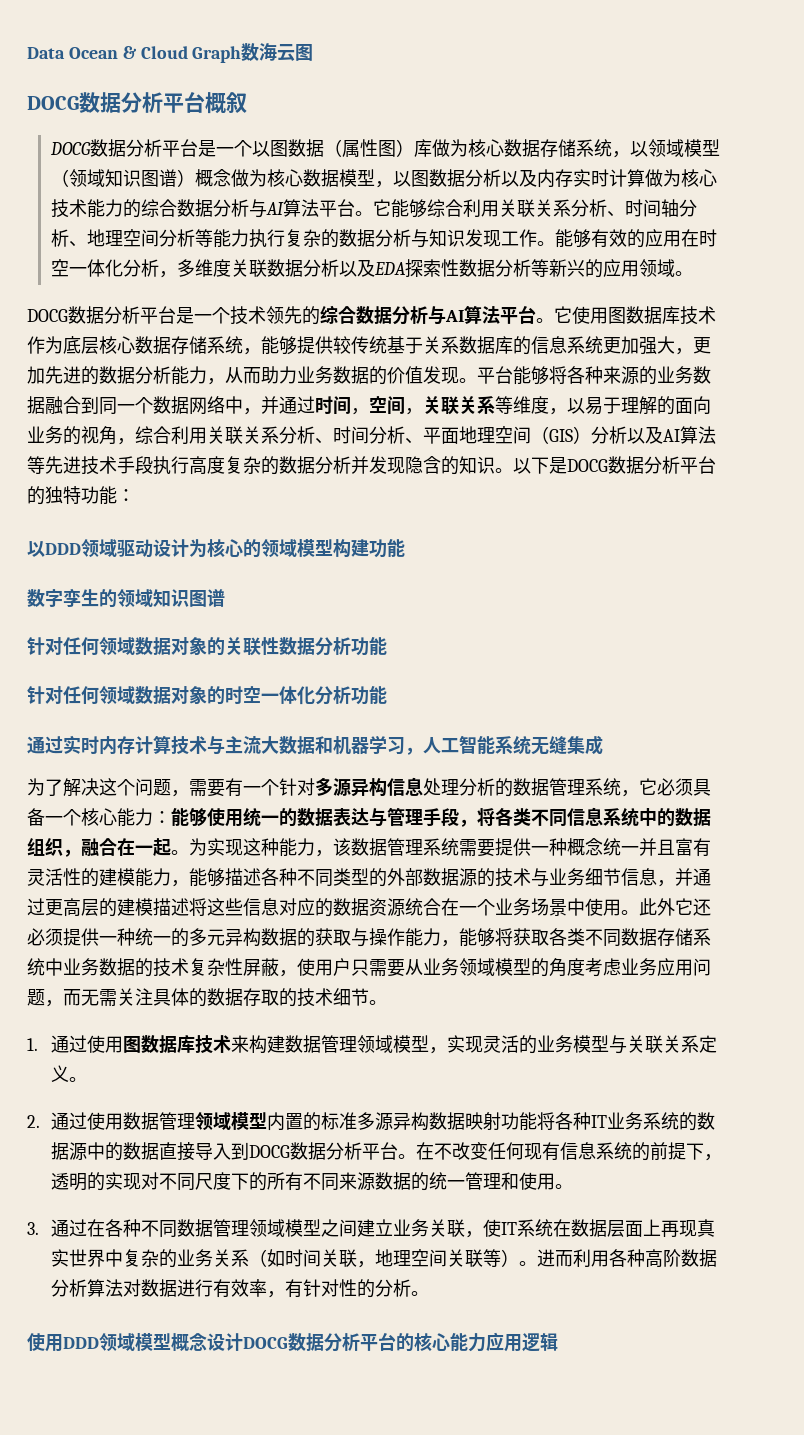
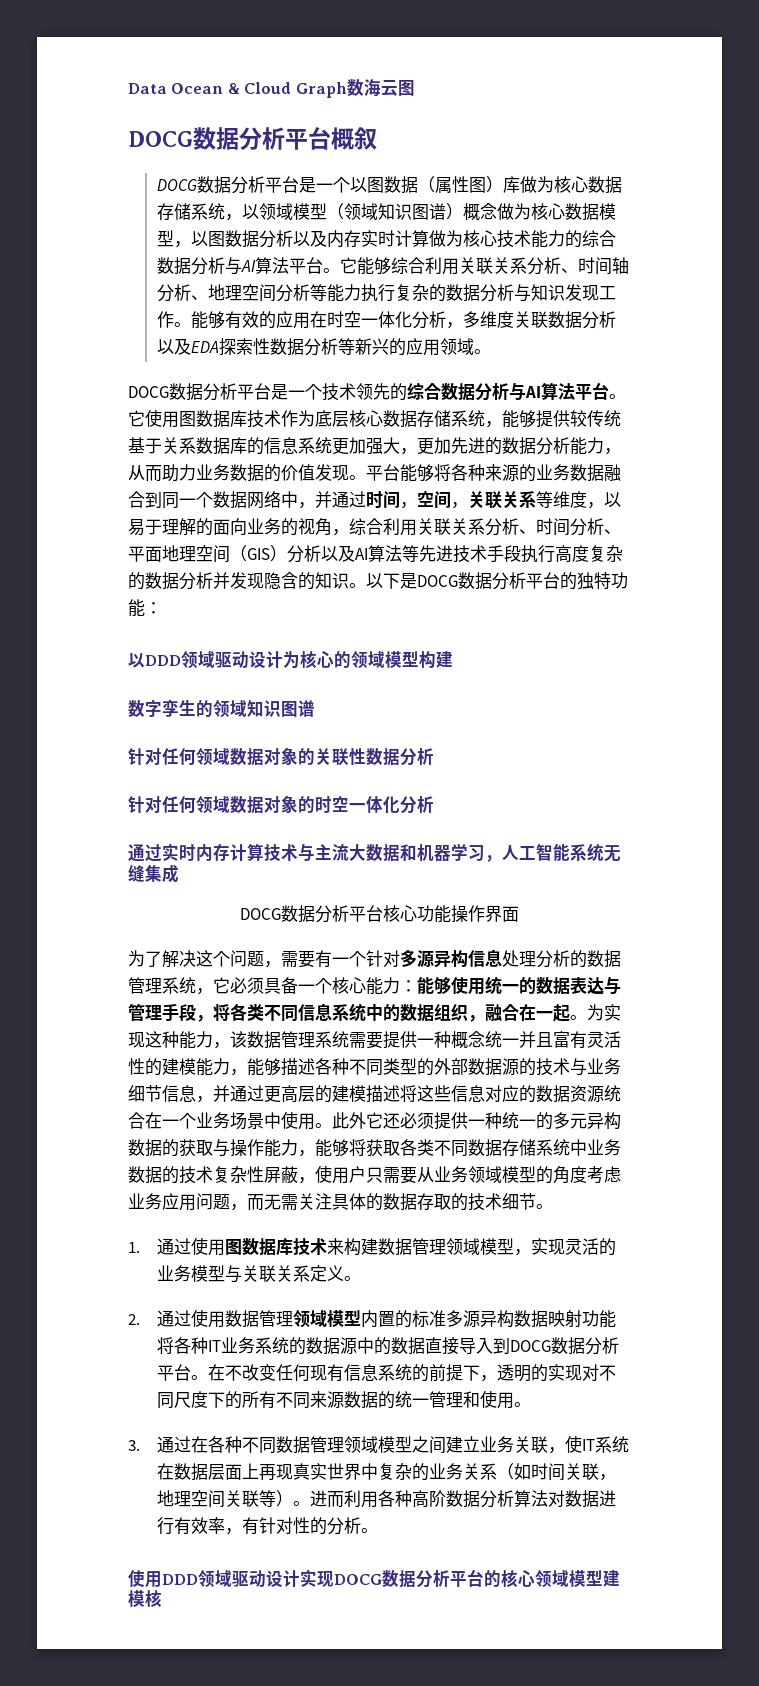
- 以DDD领域驱动设计为核心的领域模型构建功能
+ 以DDD领域驱动设计为核心的领域模型构建
- 针对任何领域数据对象的关联性数据分析功能
+ 针对任何领域数据对象的关联性数据分析
- 针对任何领域数据对象的时空一体化分析功能
+ 针对任何领域数据对象的时空一体化分析
+ DOCG数据分析平台核心功能操作界面
- 使用DDD领域模型概念设计DOCG数据分析平台的核心能力应用逻辑
+ 使用DDD领域驱动设计实现DOCG数据分析平台的核心领域模型建模核

